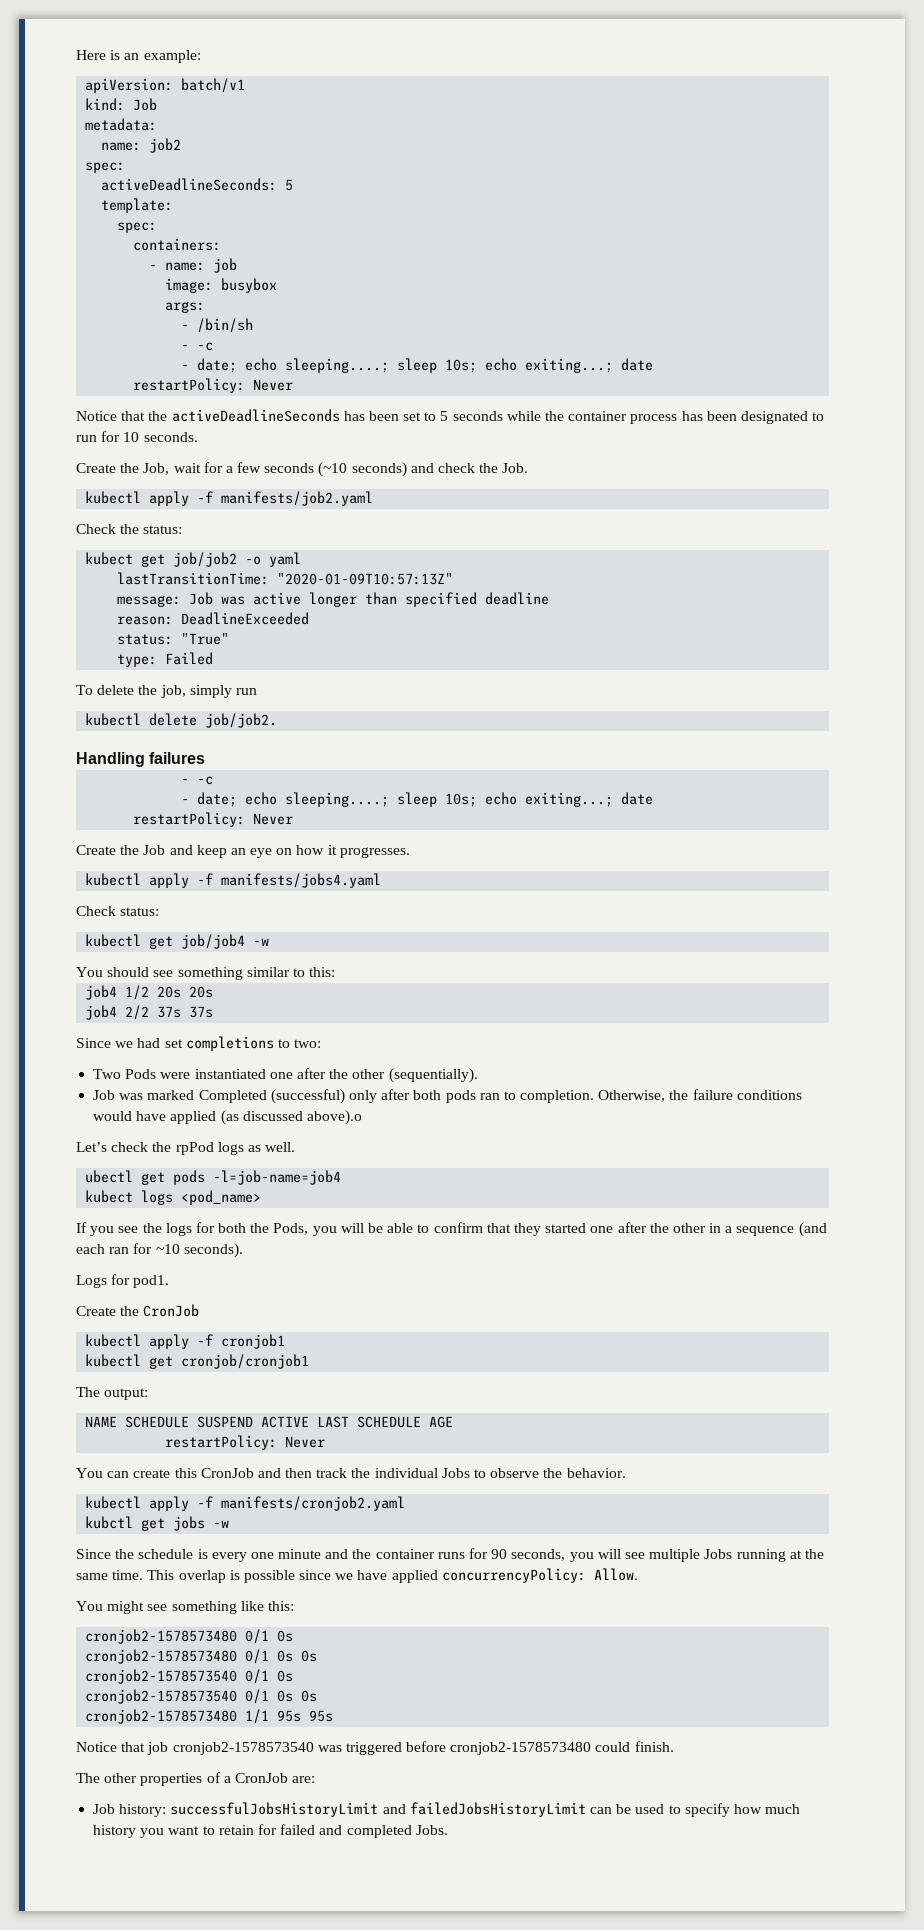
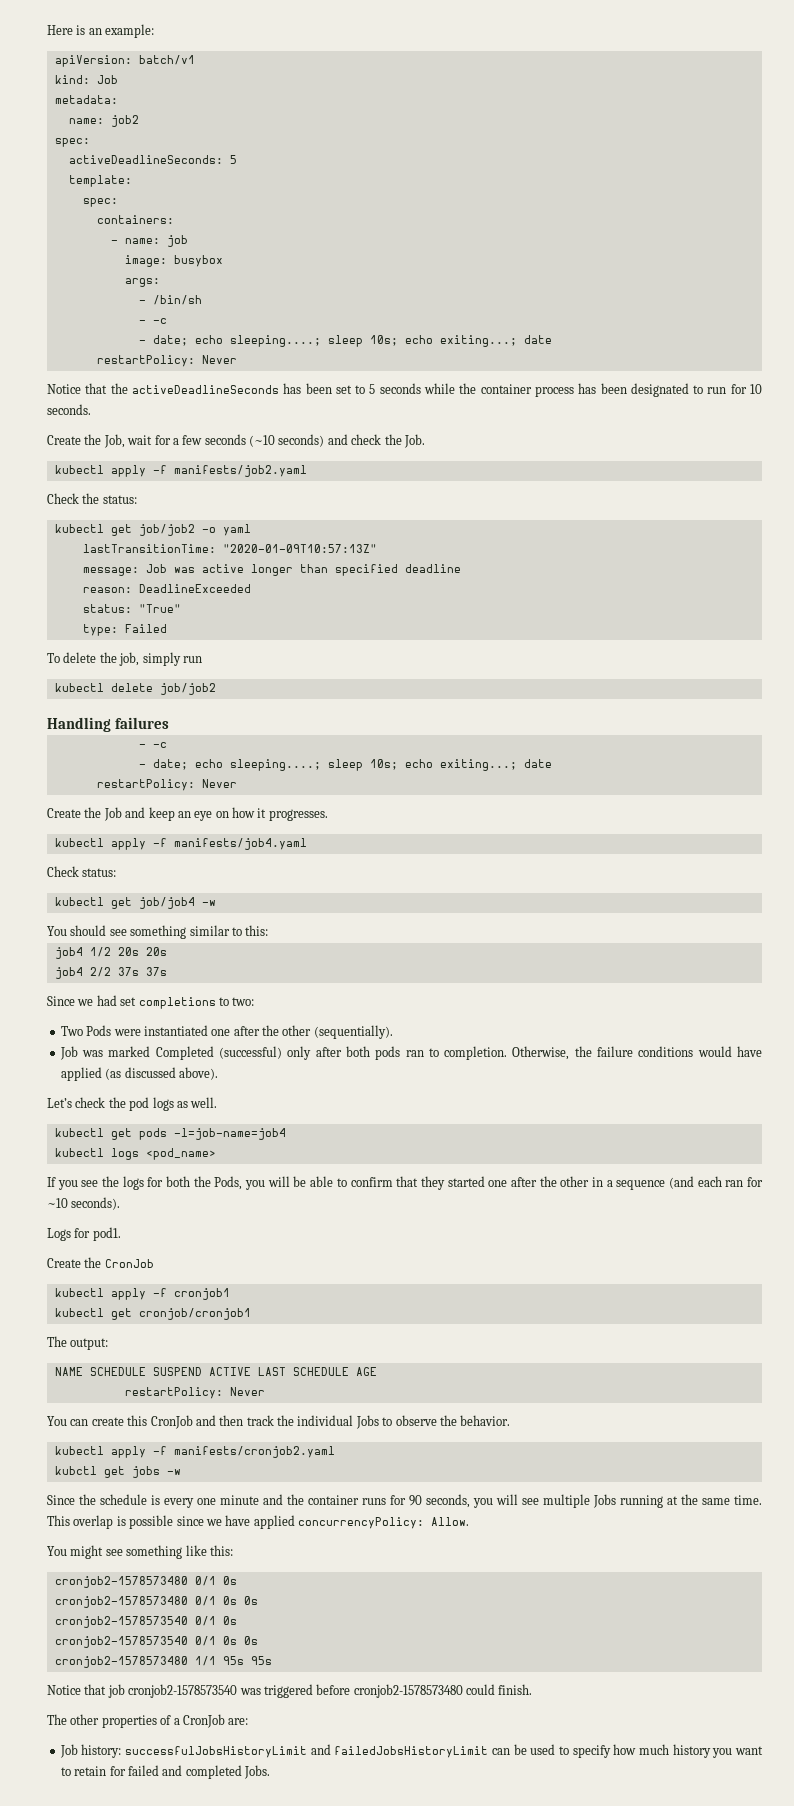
- kubect get job/job2 -o yaml
+ kubectl get job/job2 -o yaml
- kubectl delete job/job2.
+ kubectl delete job/job2
- kubectl apply -f manifests/jobs4.yaml
+ kubectl apply -f manifests/job4.yaml
- Otherwise, the failure conditions would have applied (as discussed above).o
+ Otherwise, the failure conditions would have applied (as discussed above).
- Let’s check the rpPod logs as well.
+ Let’s check the pod logs as well.
- ubectl get pods -l=job-name=job4
+ kubectl get pods -l=job-name=job4
- kubect logs <pod_name>
+ kubectl logs <pod_name>

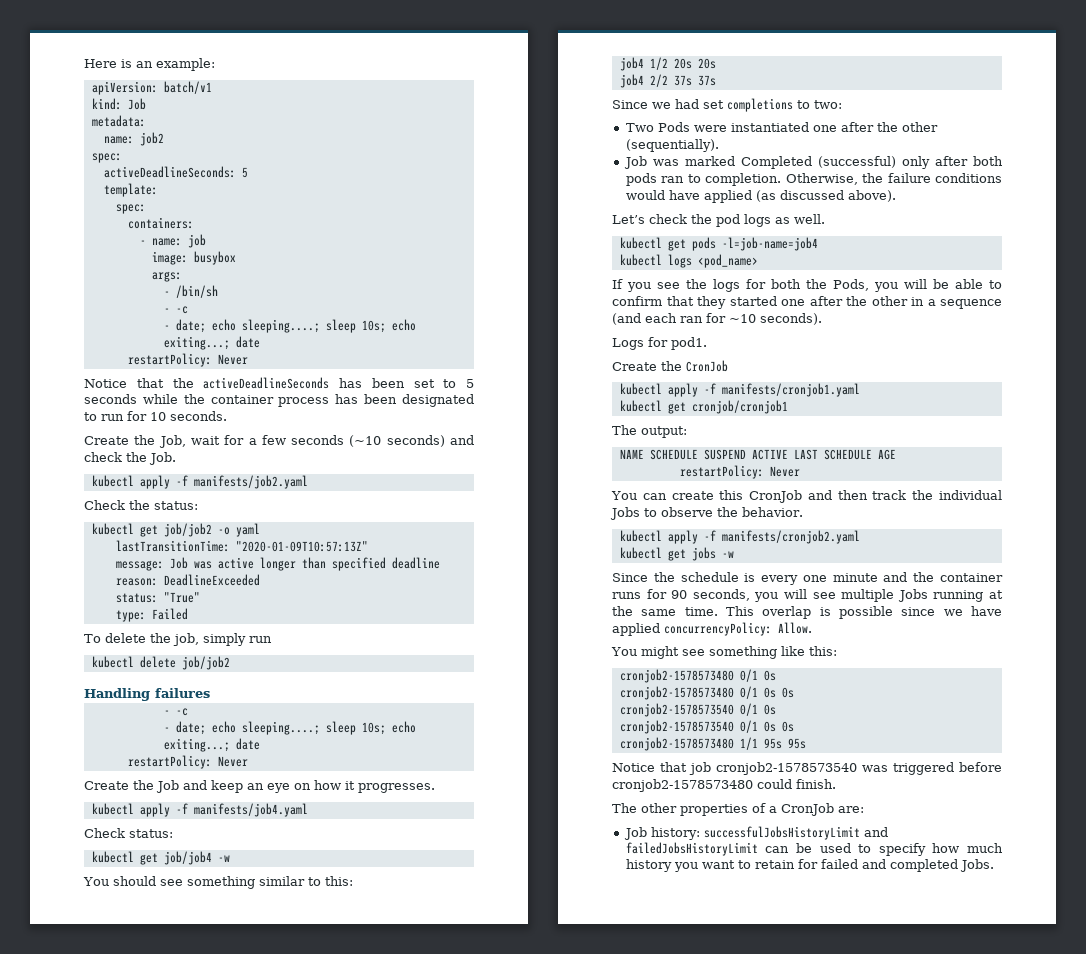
- kubectl apply -f cronjob1
+ kubectl apply -f manifests/cronjob1.yaml
- kubctl get jobs -w
+ kubectl get jobs -w

